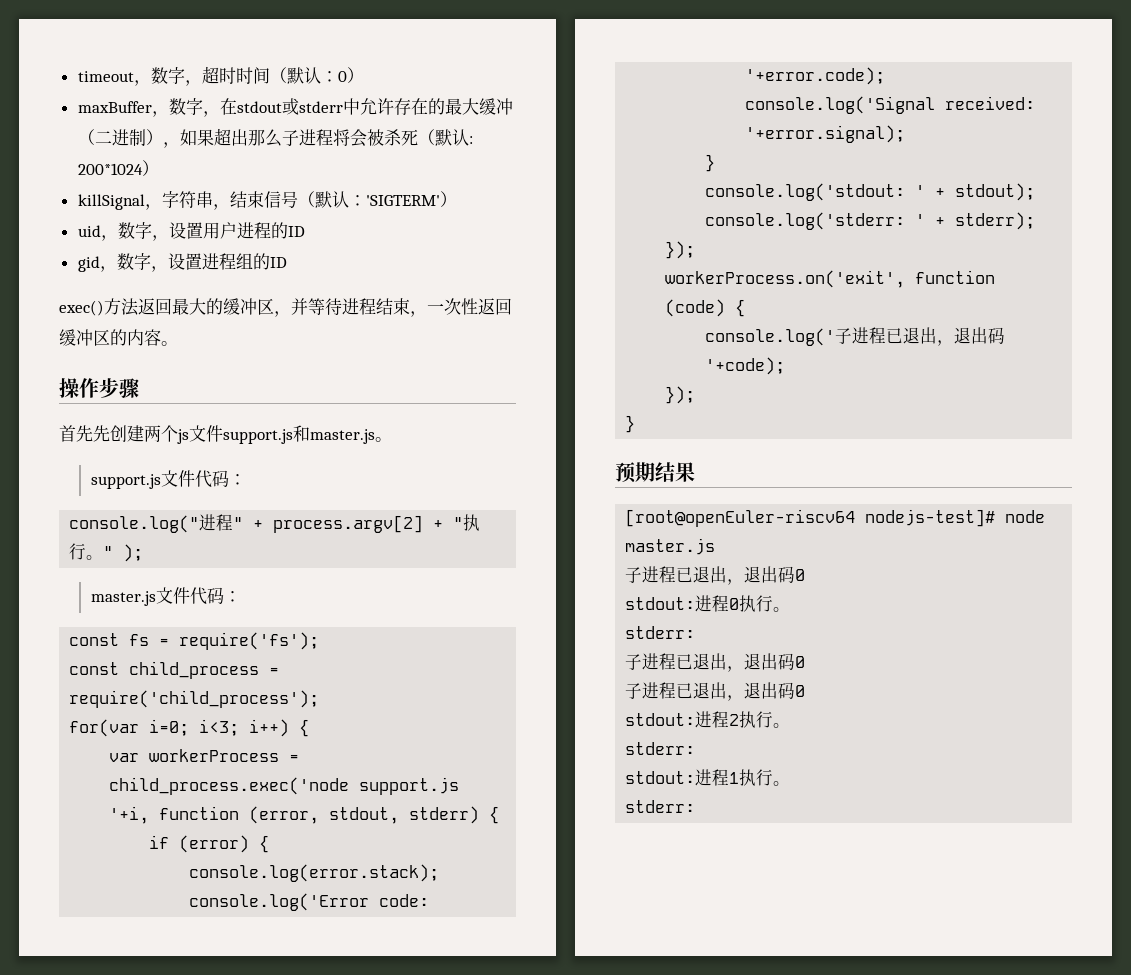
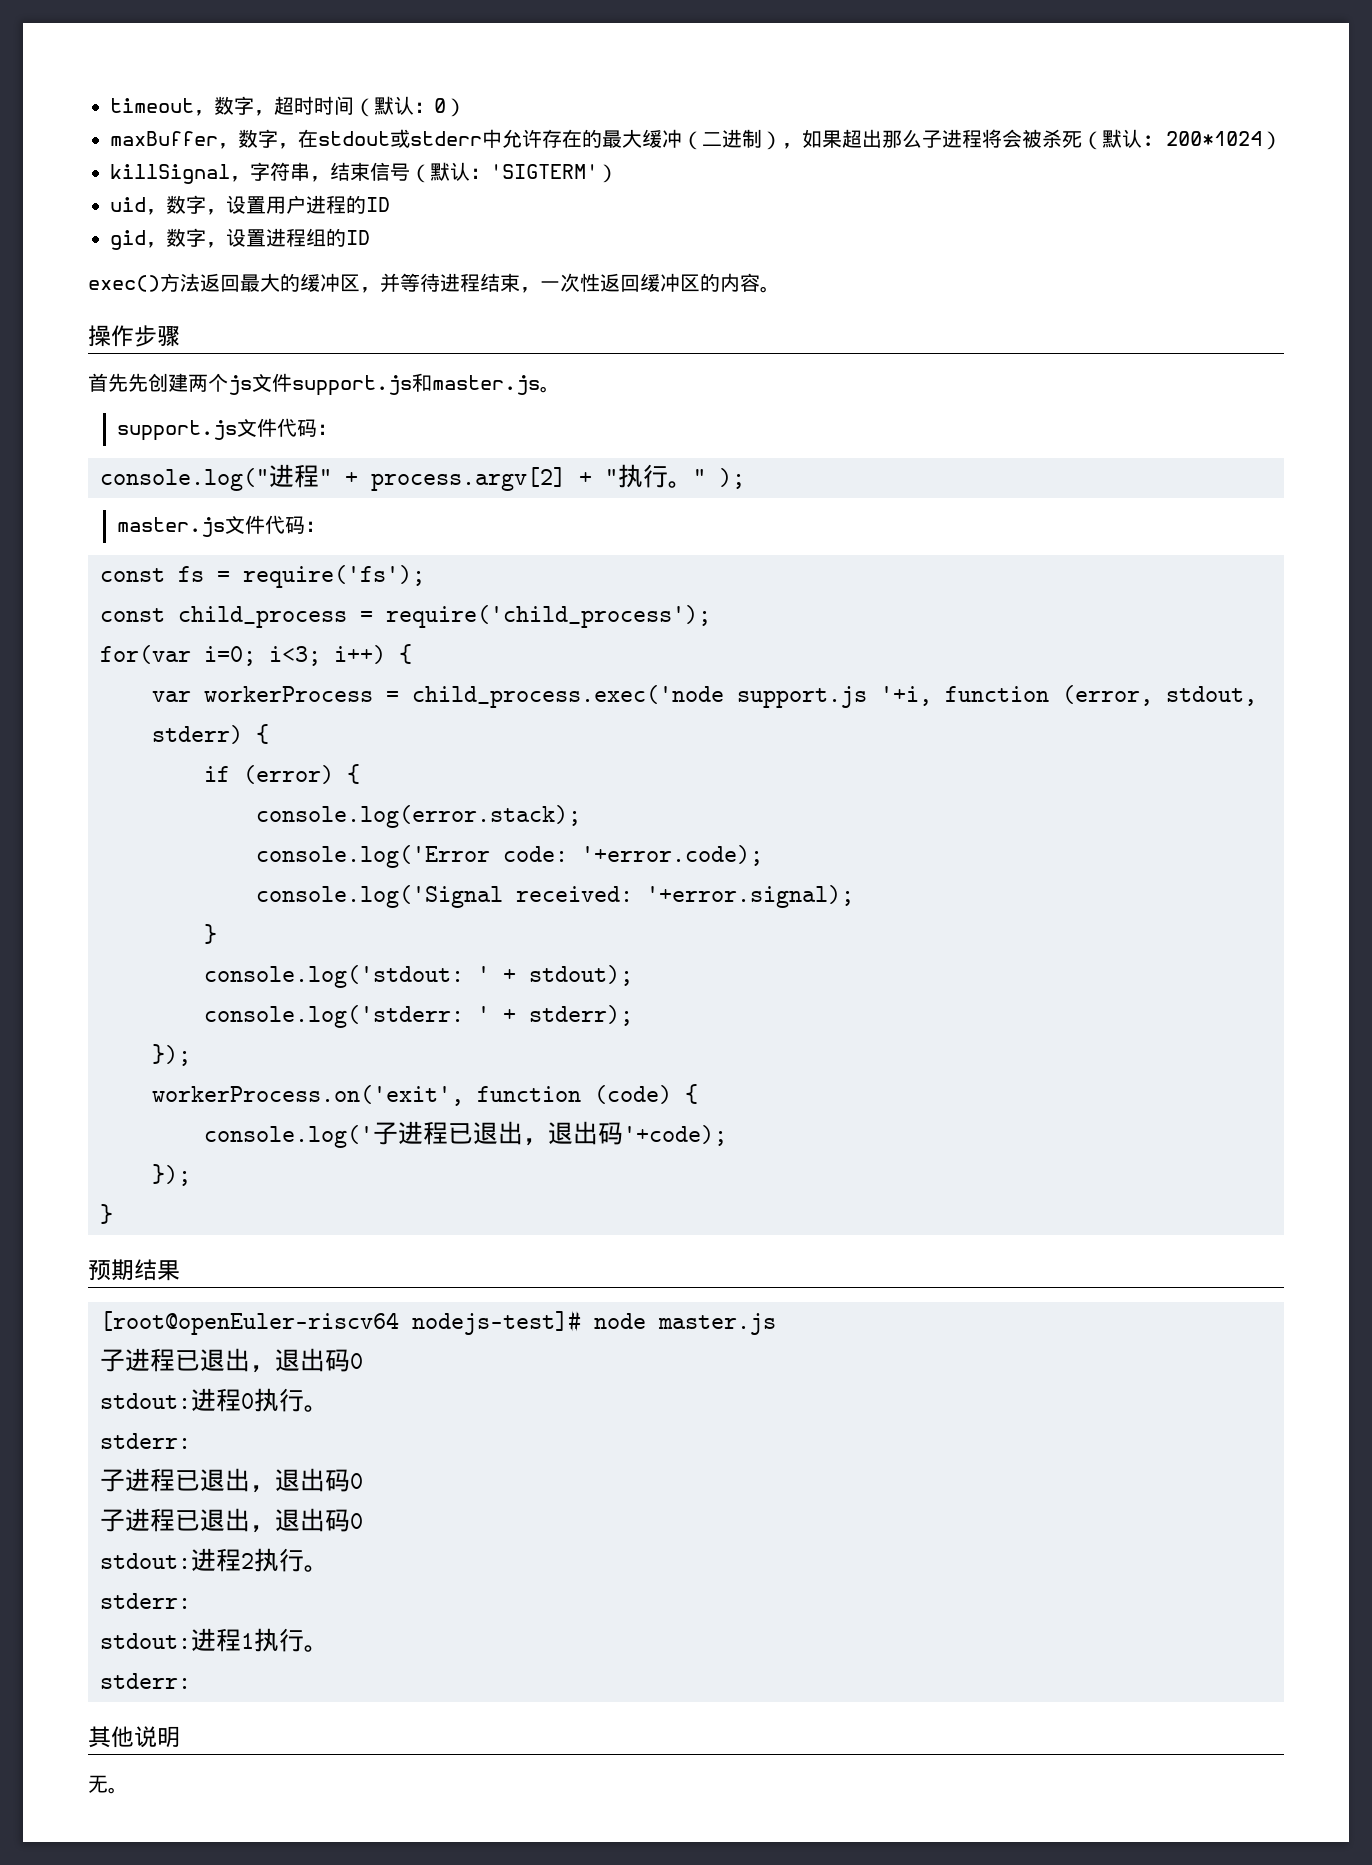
+ 其他说明
+ 无。

